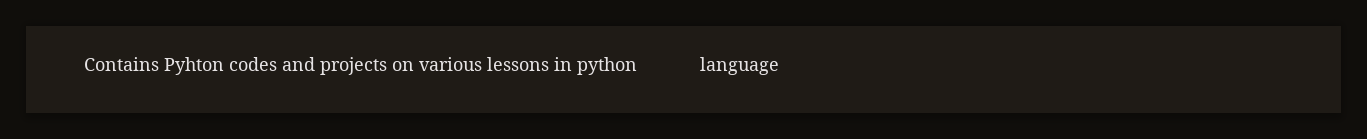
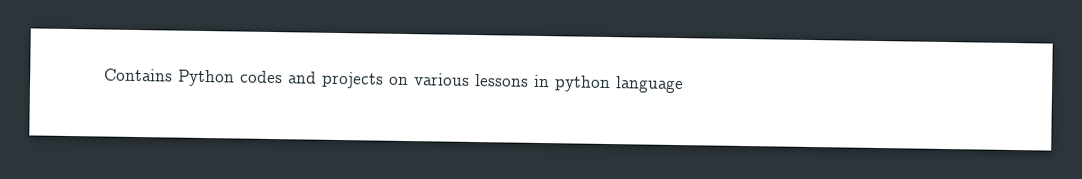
- Contains Pyhton codes and projects on various lessons in python language
+ Contains Python codes and projects on various lessons in python language

